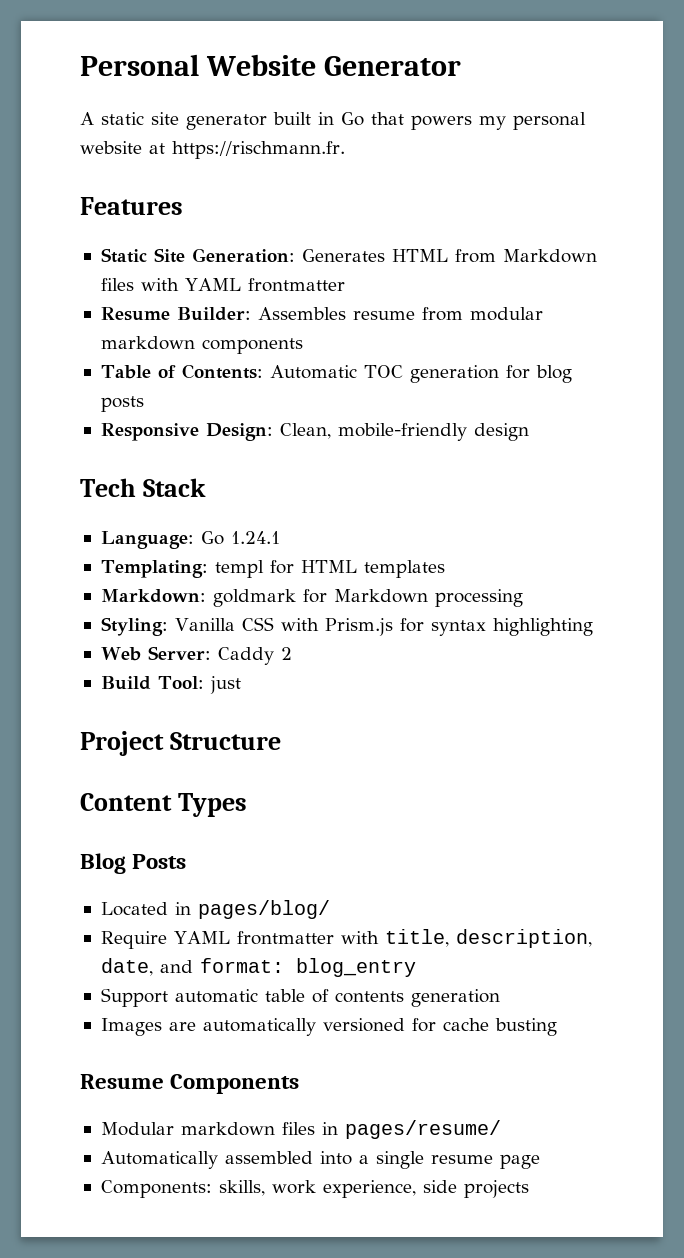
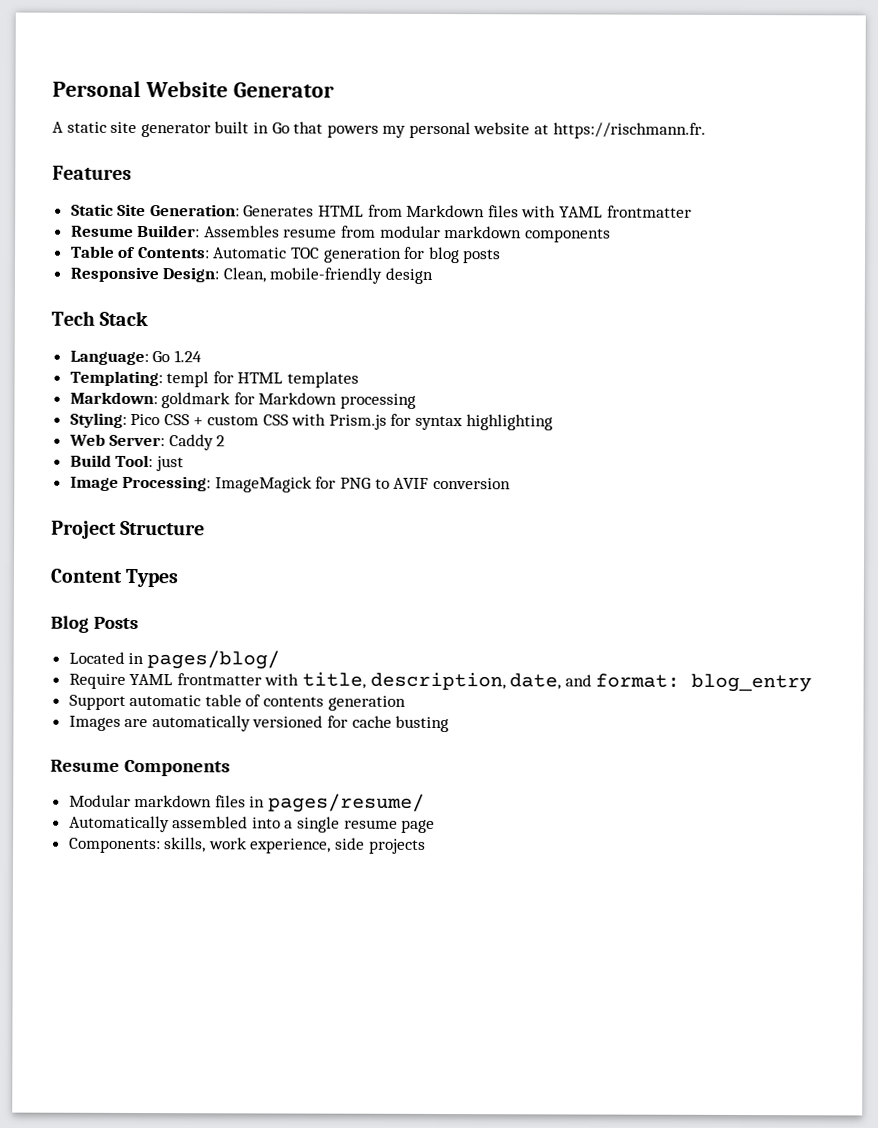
- Language: Go 1.24.1
+ Language: Go 1.24
- Styling: Vanilla CSS with Prism.js for syntax highlighting
+ Styling: Pico CSS + custom CSS with Prism.js for syntax highlighting
+ Image Processing: ImageMagick for PNG to AVIF conversion

